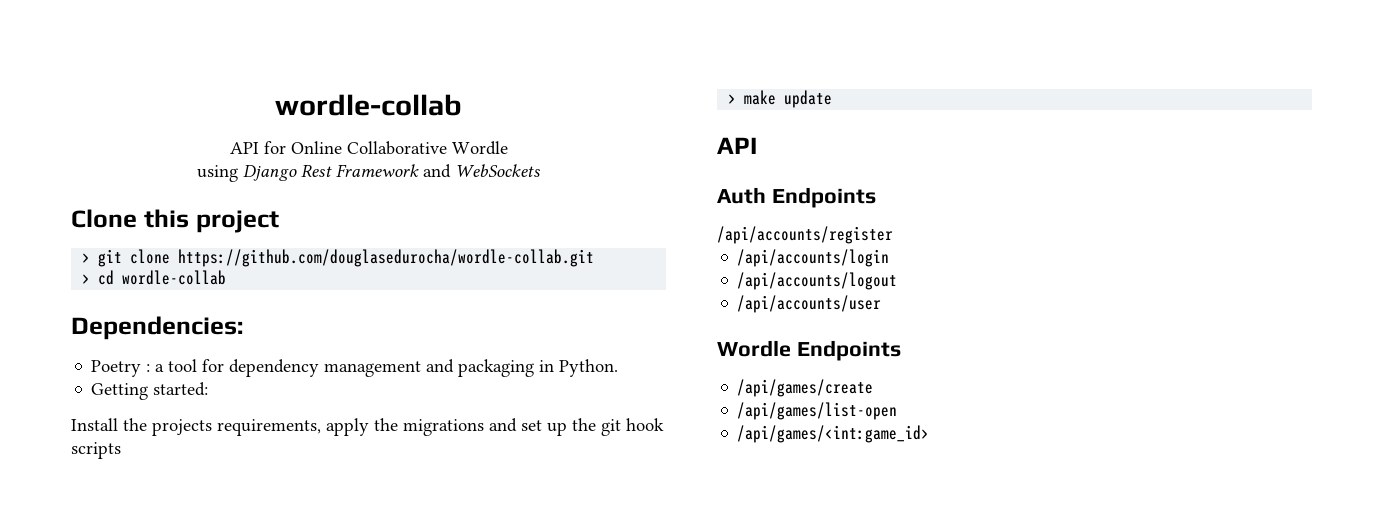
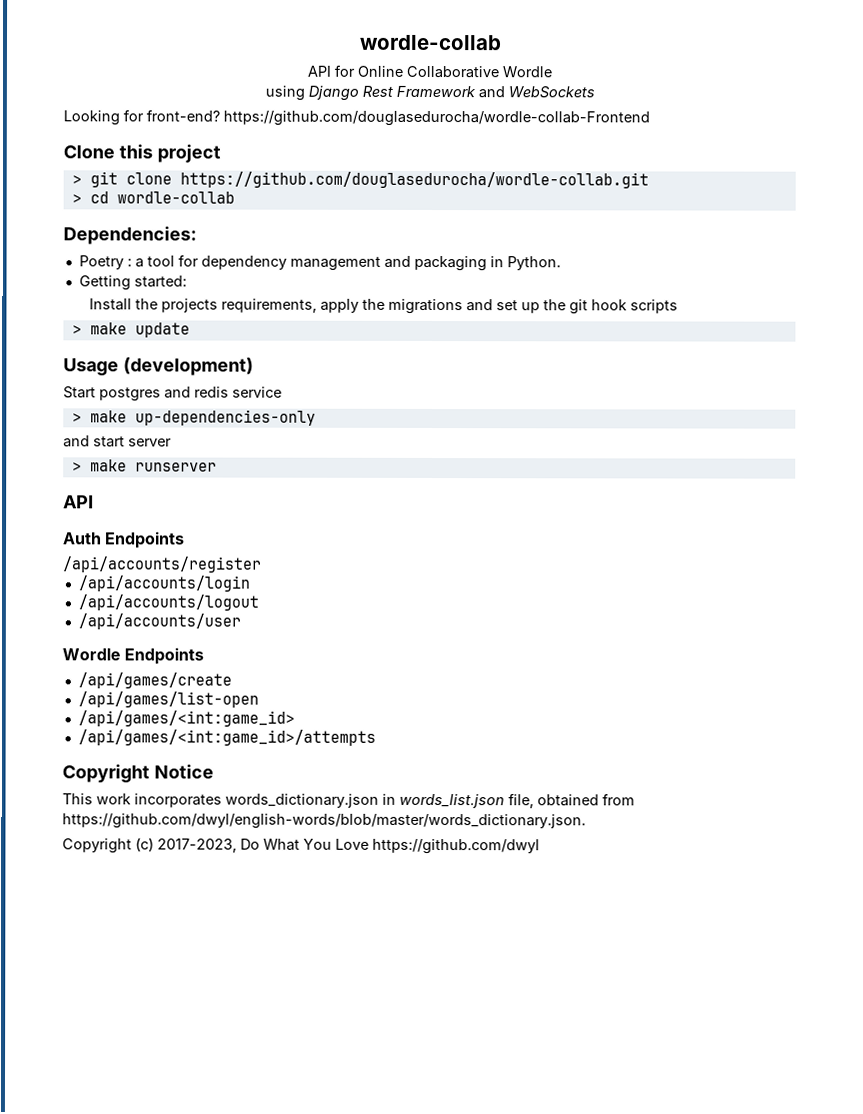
+ Looking for front-end? https://github.com/douglasedurocha/wordle-collab-Frontend
+ Usage (development)
+ Start postgres and redis service
+ > make up-dependencies-only
+ and start server
+ > make runserver
+ /api/games/<int:game_id>/attempts
+ Copyright Notice
+ This work incorporates words_dictionary.json in words_list.json file, obtained from https://github.com/dwyl/english-words/blob/master/words_dictionary.json.
+ Copyright (c) 2017-2023, Do What You Love https://github.com/dwyl

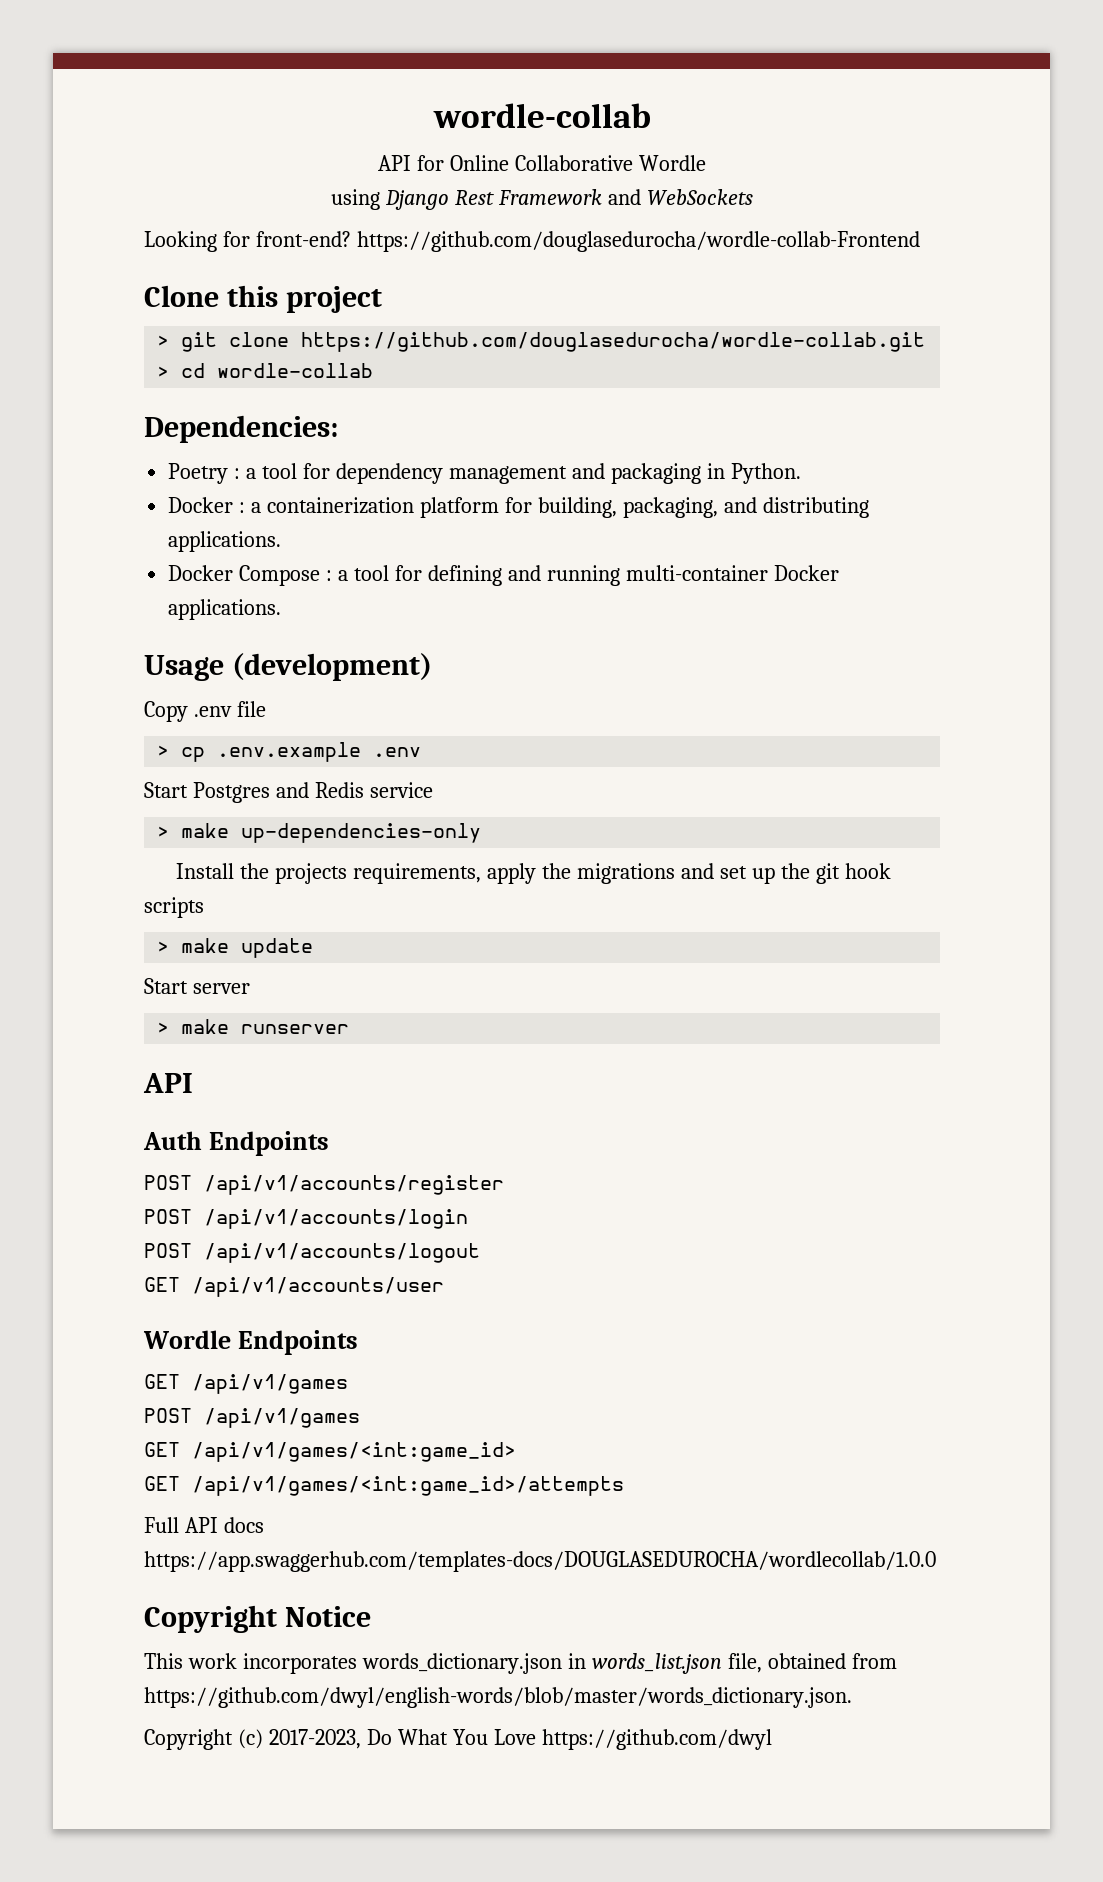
- Getting started:
+ Docker : a containerization platform for building, packaging, and distributing applications.
+ Docker Compose : a tool for defining and running multi-container Docker applications.
+ Usage (development)
+ Copy .env file
+ > cp .env.example .env
+ Start Postgres and Redis service
+ > make up-dependencies-only
- Usage (development)
- Start postgres and redis service
- > make up-dependencies-only
- and start server
+ Start server
- /api/accounts/register
- /api/accounts/login
- /api/accounts/logout
- /api/accounts/user
+ POST /api/v1/accounts/register
+ POST /api/v1/accounts/login
+ POST /api/v1/accounts/logout
+ GET /api/v1/accounts/user
  Wordle Endpoints
- /api/games/create
- /api/games/list-open
- /api/games/<int:game_id>
- /api/games/<int:game_id>/attempts
+ GET /api/v1/games
+ POST /api/v1/games
+ GET /api/v1/games/<int:game_id>
+ GET /api/v1/games/<int:game_id>/attempts
+ Full API docs https://app.swaggerhub.com/templates-docs/DOUGLASEDUROCHA/wordlecollab/1.0.0

